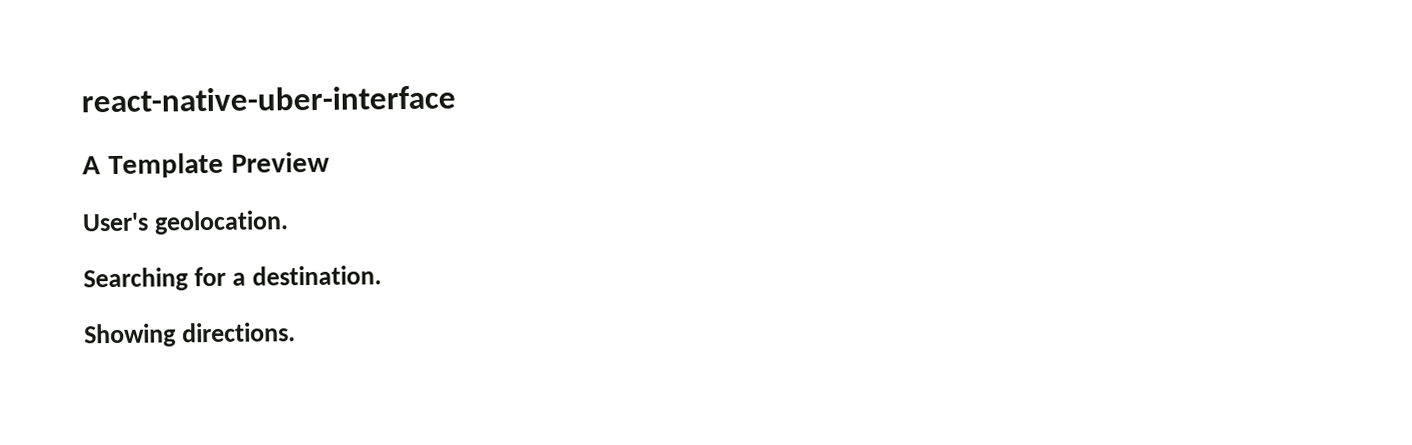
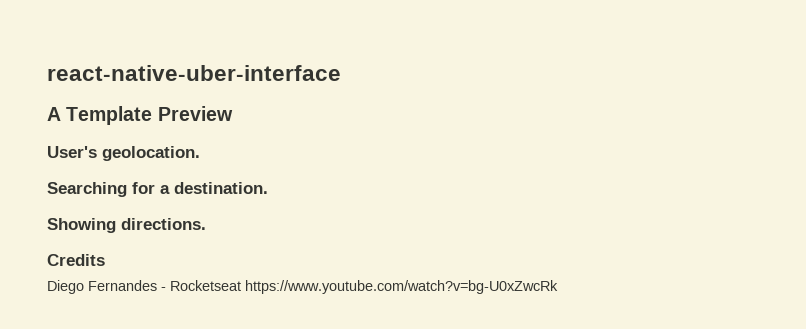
+ Credits
+ Diego Fernandes - Rocketseat https://www.youtube.com/watch?v=bg-U0xZwcRk

